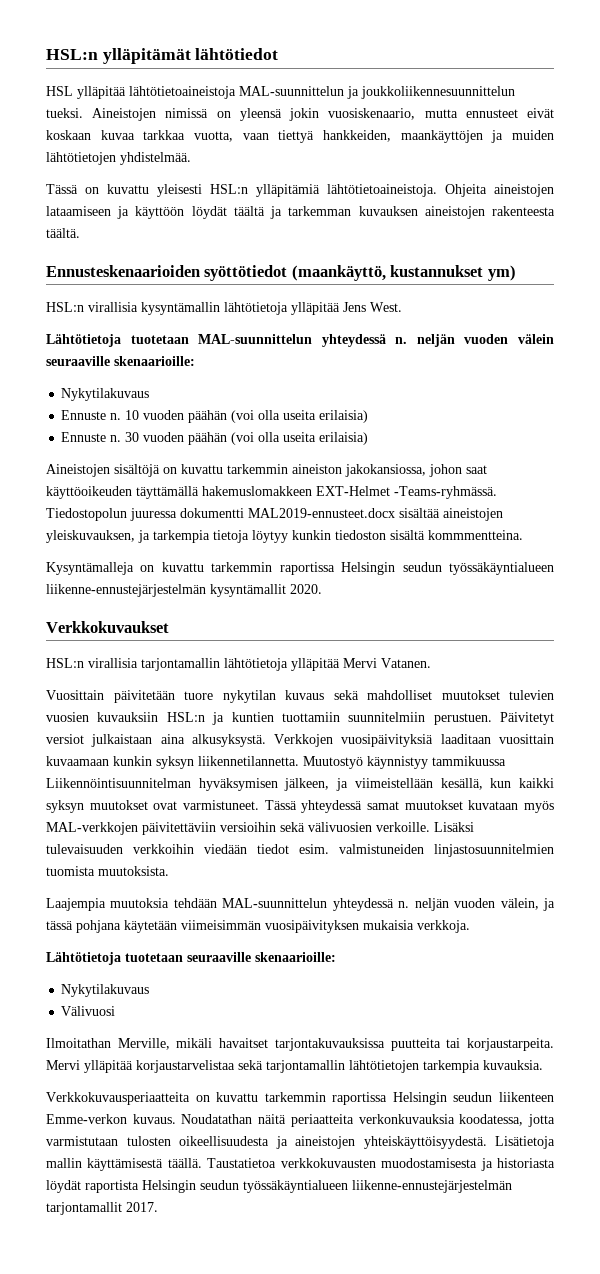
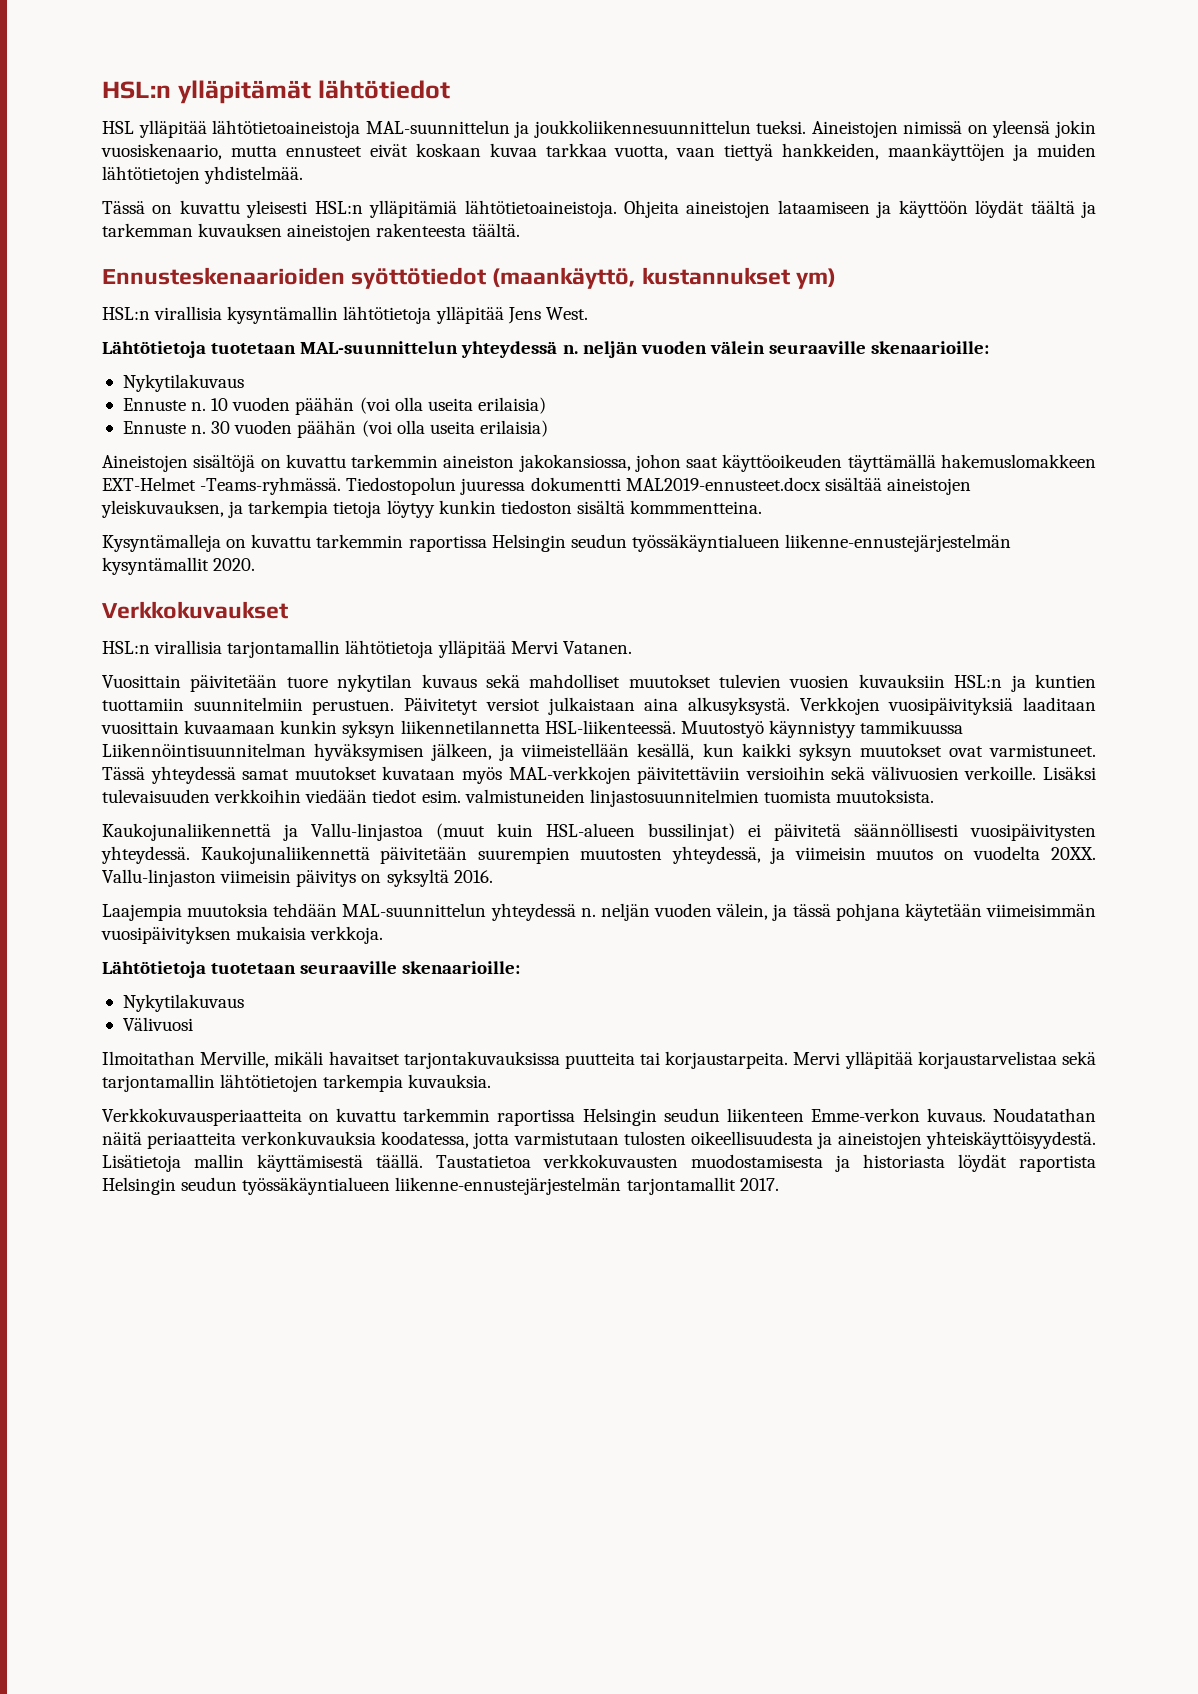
- Verkkojen vuosipäivityksiä laaditaan vuosittain kuvaamaan kunkin syksyn liikennetilannetta.
+ Verkkojen vuosipäivityksiä laaditaan vuosittain kuvaamaan kunkin syksyn liikennetilannetta HSL-liikenteessä.
+ Kaukojunaliikennettä ja Vallu-linjastoa (muut kuin HSL-alueen bussilinjat) ei päivitetä säännöllisesti vuosipäivitysten yhteydessä. Kaukojunaliikennettä päivitetään suurempien muutosten yhteydessä, ja viimeisin muutos on vuodelta 20XX. Vallu-linjaston viimeisin päivitys on syksyltä 2016.

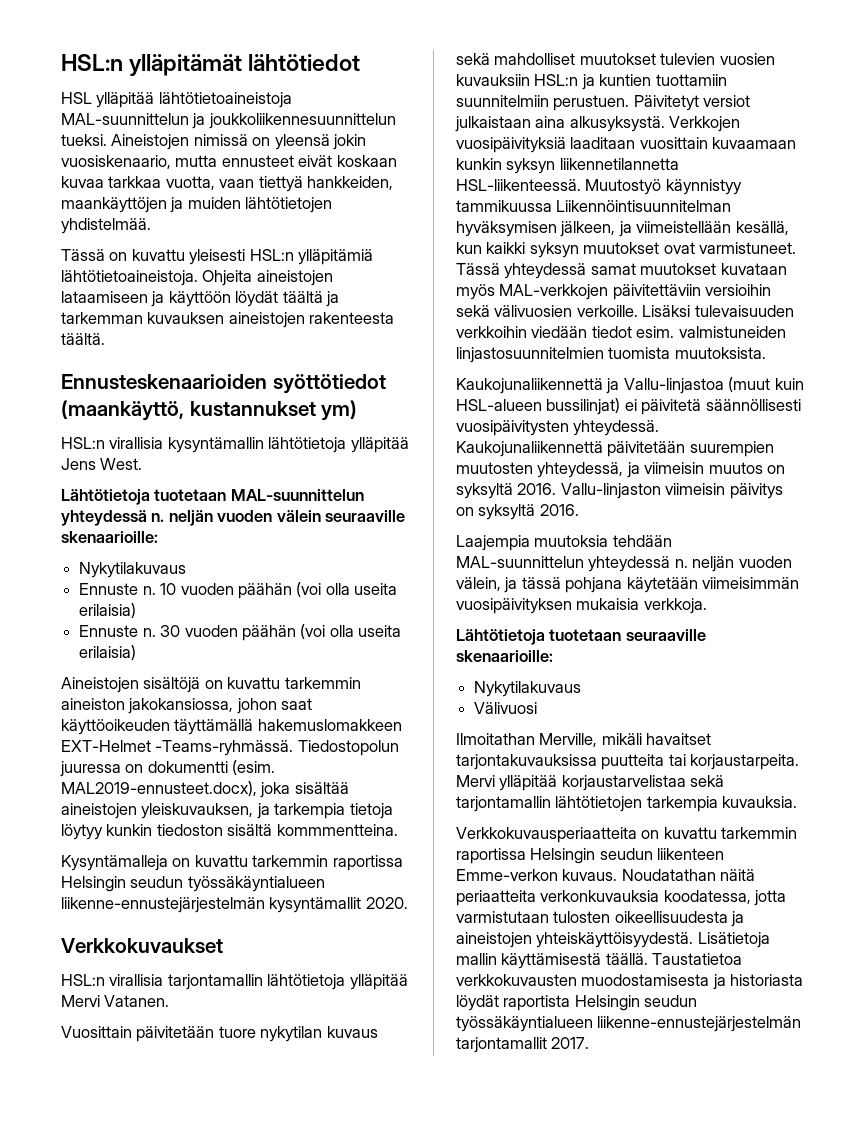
- Tiedostopolun juuressa dokumentti MAL2019-ennusteet.docx sisältää aineistojen yleiskuvauksen, ja tarkempia tietoja löytyy kunkin tiedoston sisältä kommmentteina.
+ Tiedostopolun juuressa on dokumentti (esim. MAL2019-ennusteet.docx), joka sisältää aineistojen yleiskuvauksen, ja tarkempia tietoja löytyy kunkin tiedoston sisältä kommmentteina.
- Kaukojunaliikennettä päivitetään suurempien muutosten yhteydessä, ja viimeisin muutos on vuodelta 20XX.
+ Kaukojunaliikennettä päivitetään suurempien muutosten yhteydessä, ja viimeisin muutos on syksyltä 2016.

